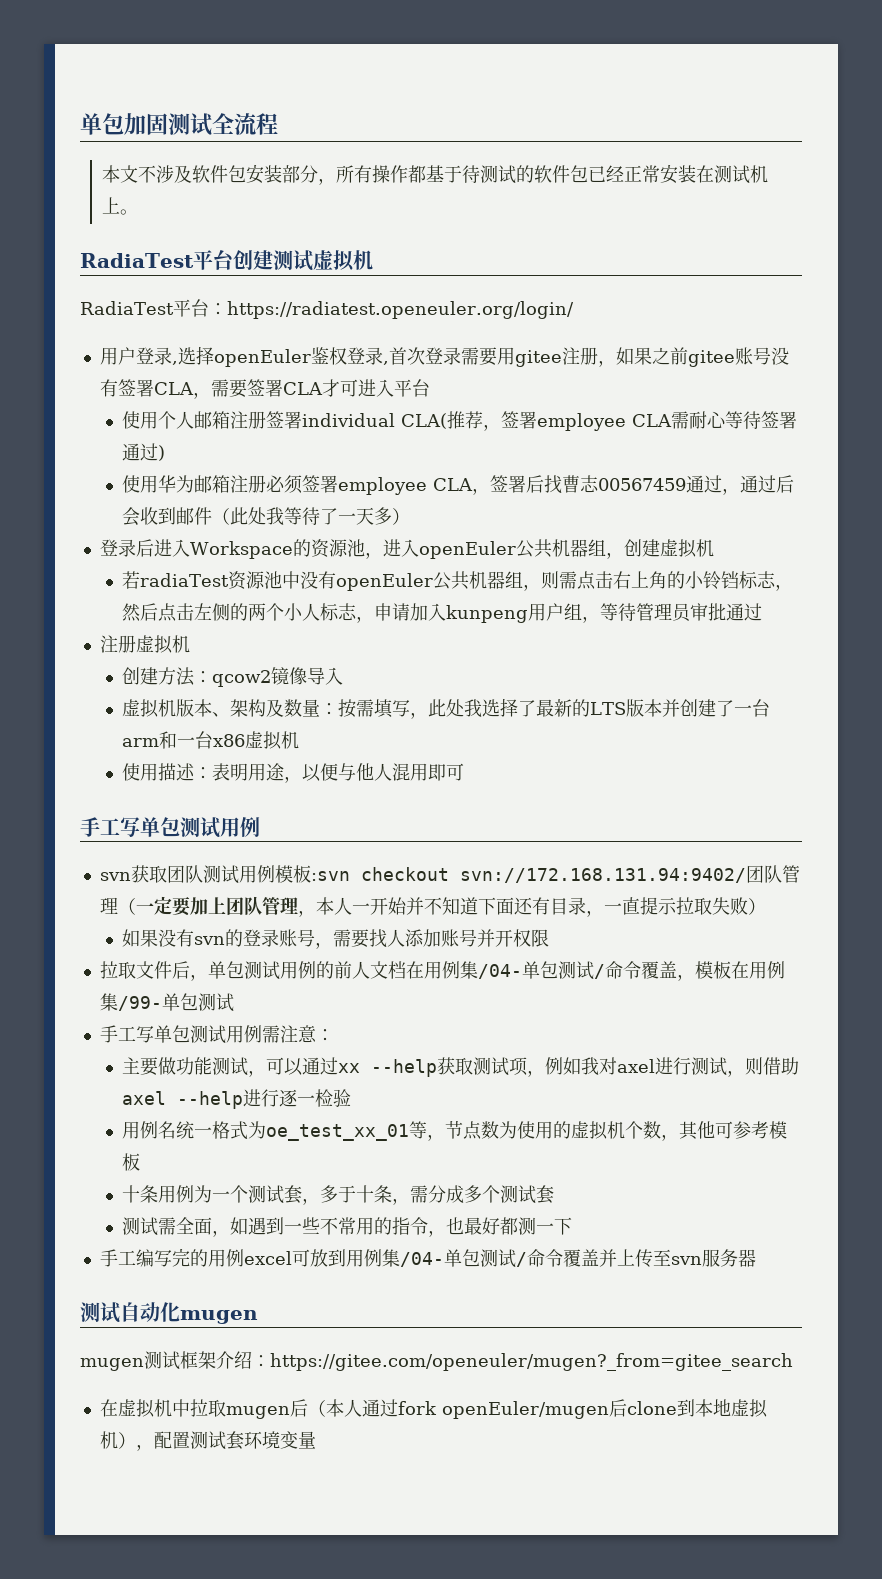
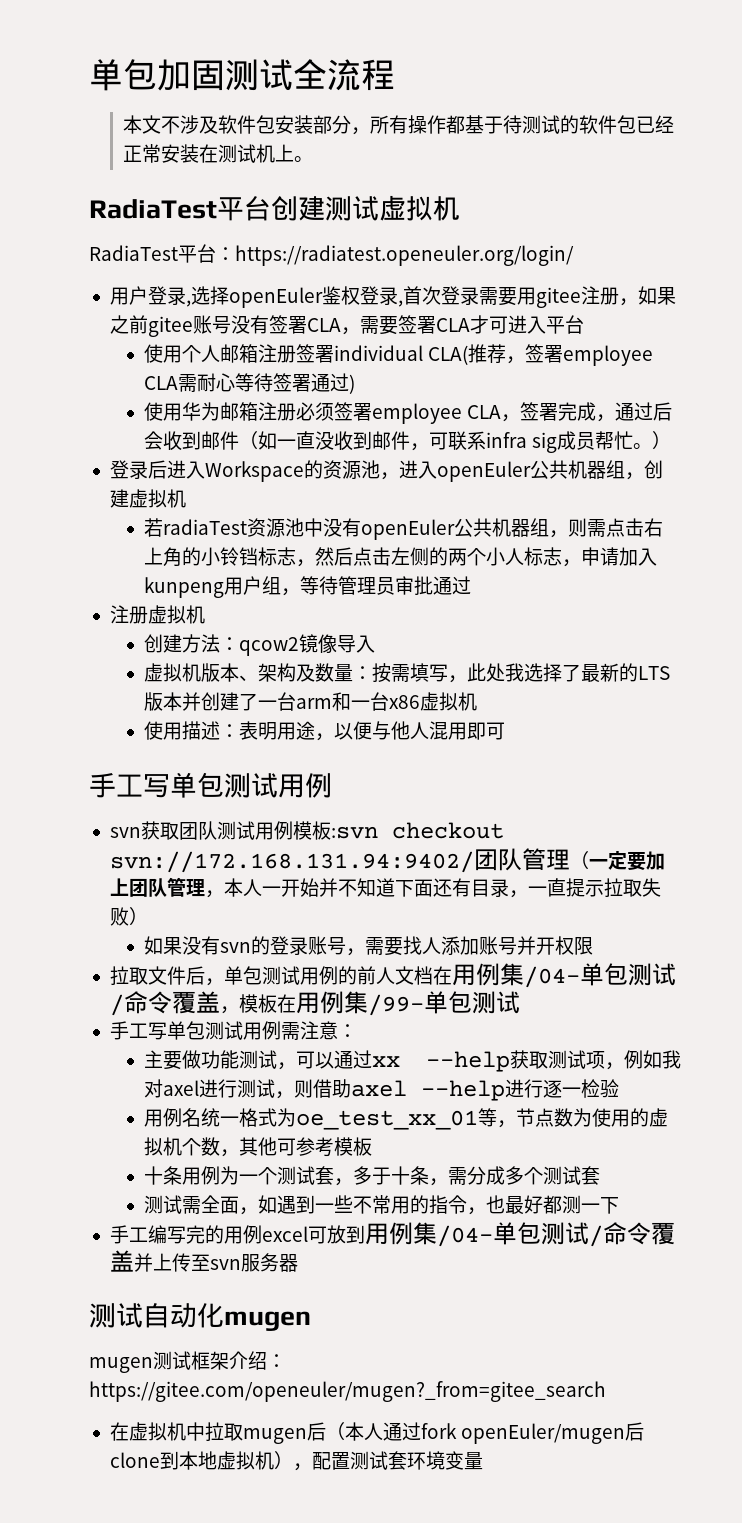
- 使用华为邮箱注册必须签署employee CLA，签署后找曹志00567459通过，通过后会收到邮件（此处我等待了一天多）
+ 使用华为邮箱注册必须签署employee CLA，签署完成，通过后会收到邮件（如一直没收到邮件，可联系infra sig成员帮忙。）

